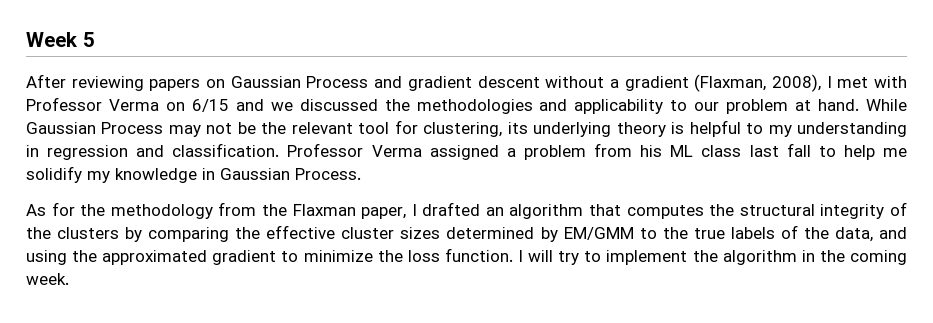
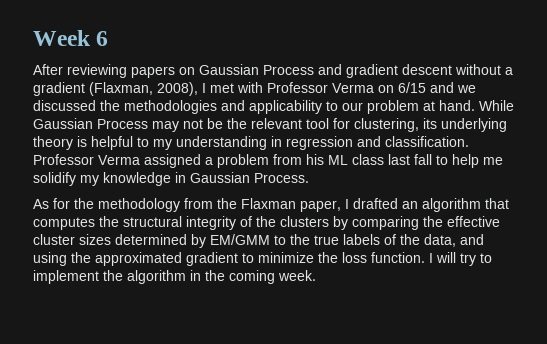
- Week 5
+ Week 6

